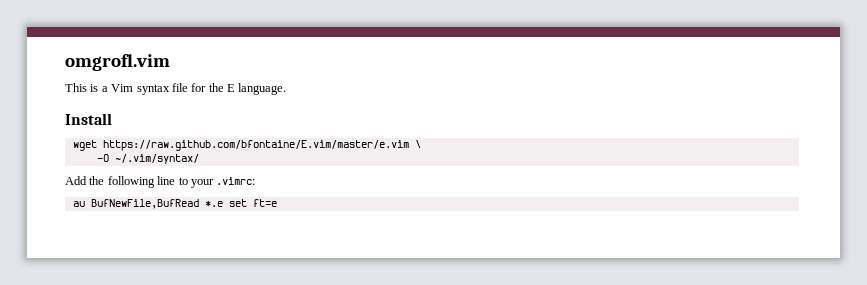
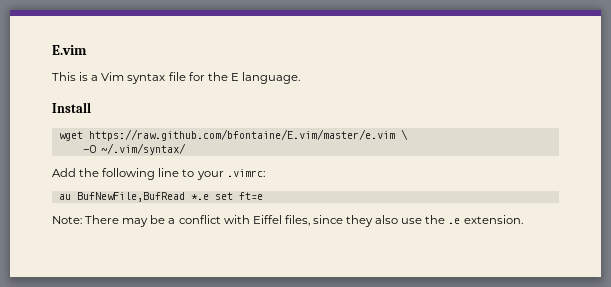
- omgrofl.vim
+ E.vim
+ Note: There may be a conflict with Eiffel files, since they also use the .e extension.

